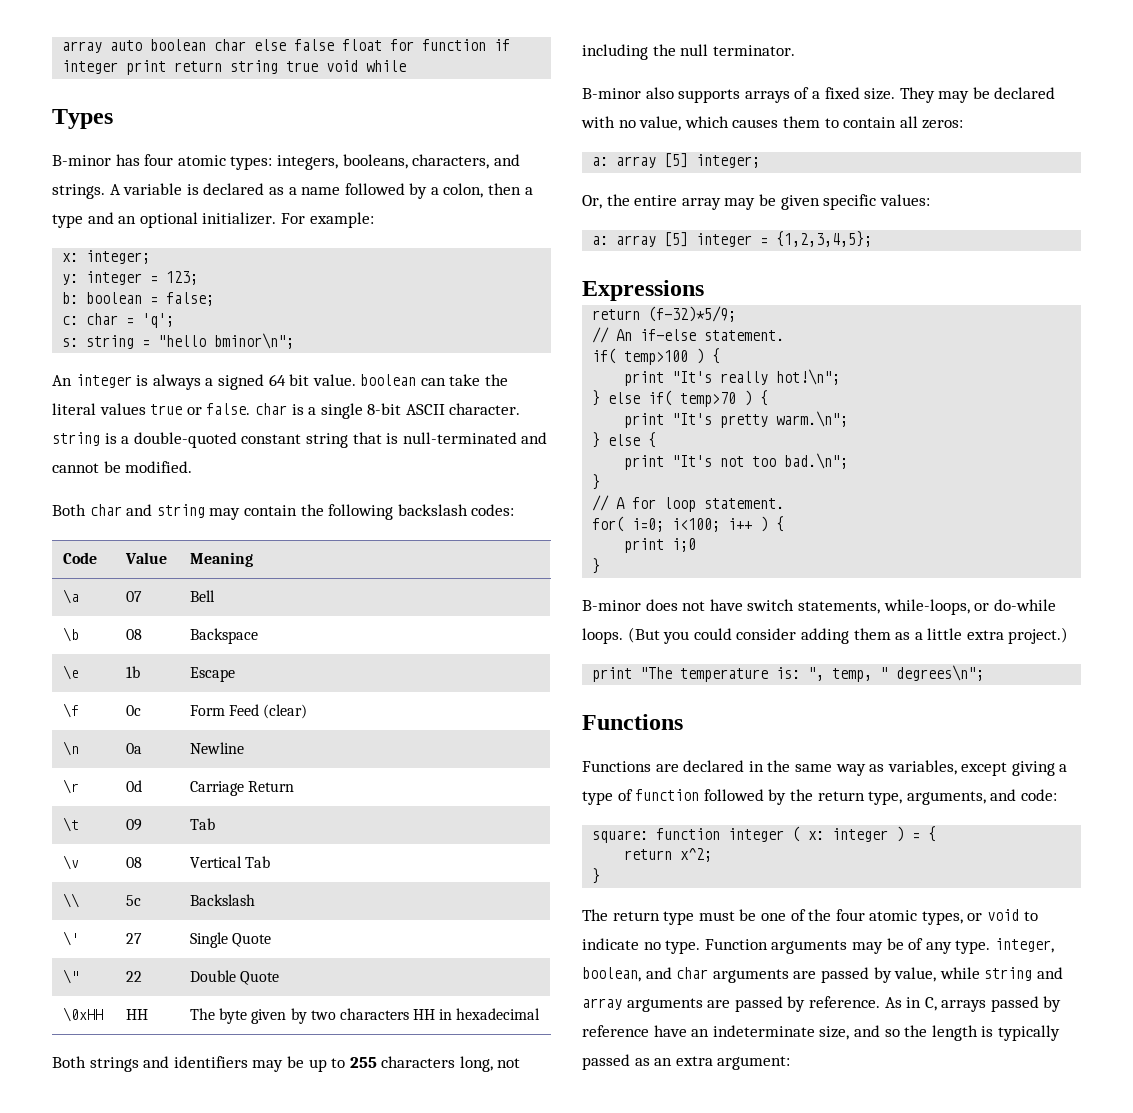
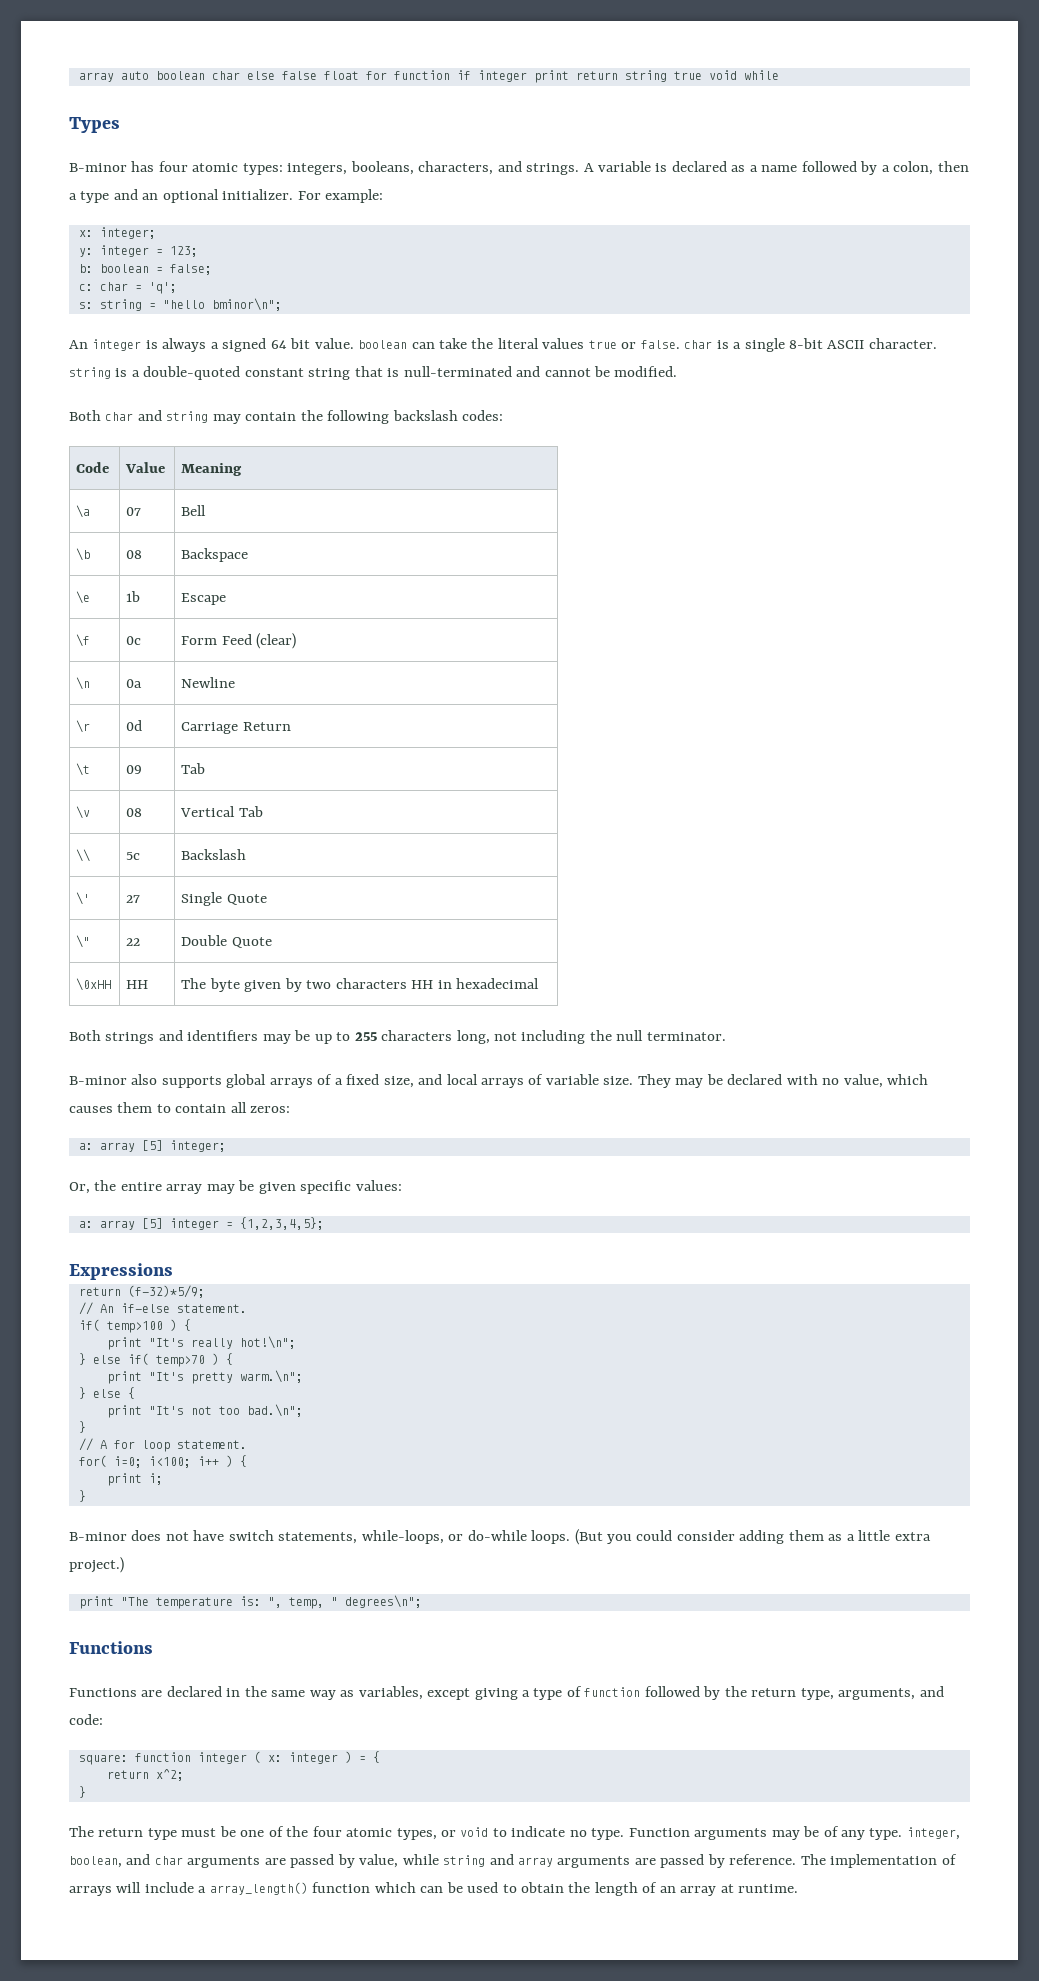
- B-minor also supports arrays of a fixed size.
+ B-minor also supports global arrays of a fixed size, and local arrays of variable size.
- print i;0
+ print i;
- As in C, arrays passed by reference have an indeterminate size, and so the length is typically passed as an extra argument:
+ The implementation of arrays will include a array_length() function which can be used to obtain the length of an array at runtime.

